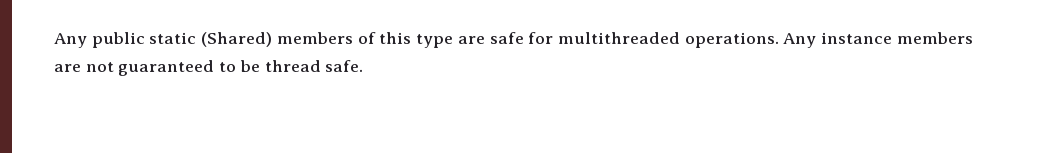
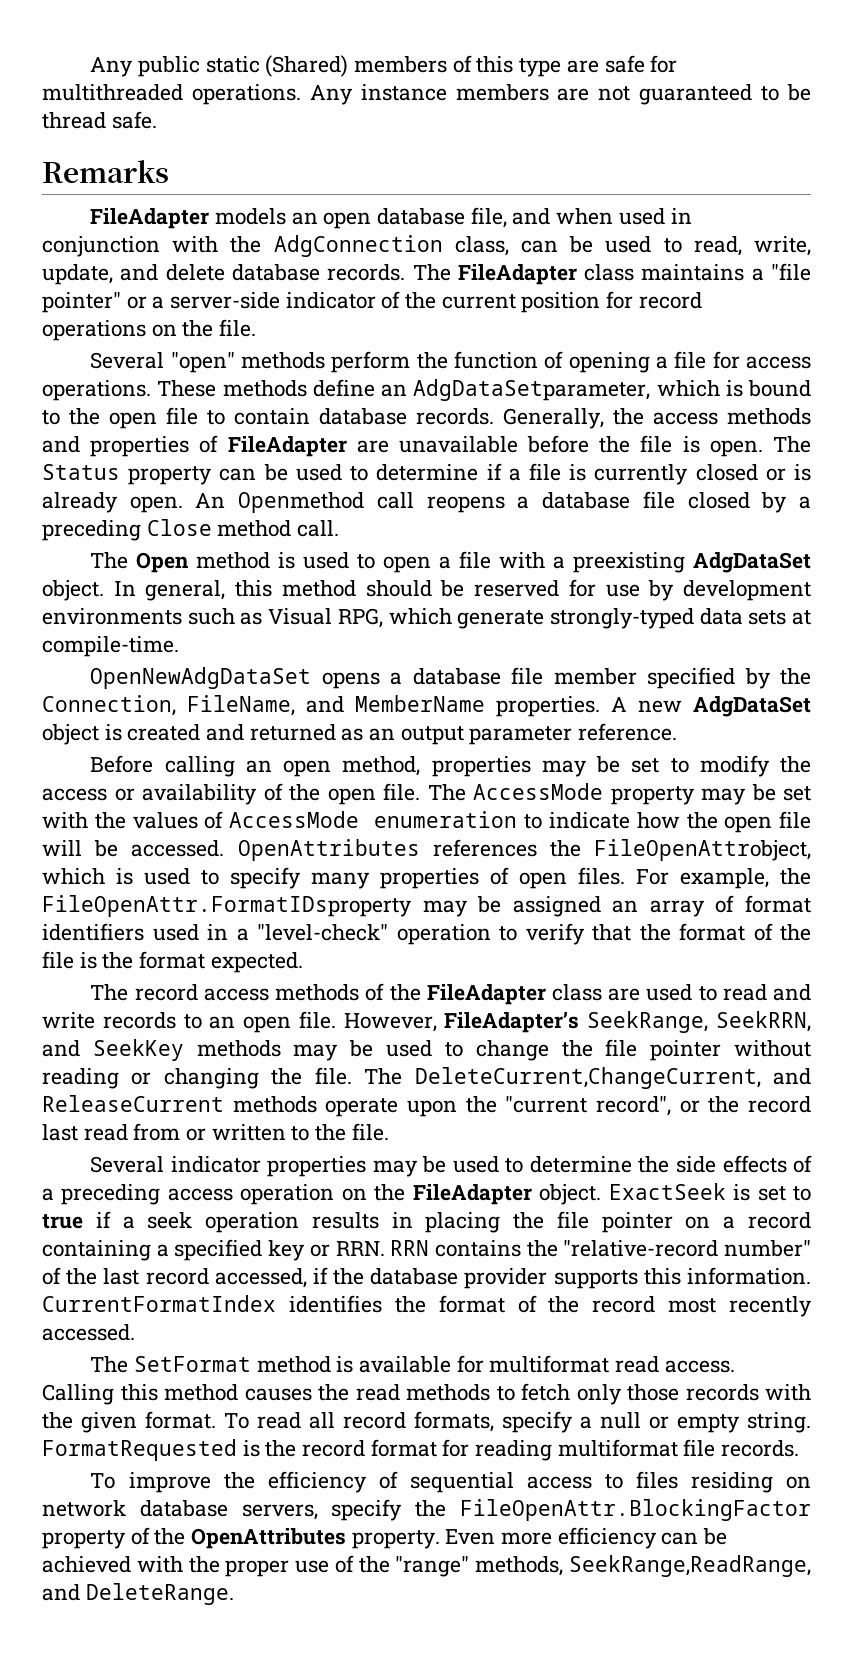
+ Remarks
+ FileAdapter models an open database file, and when used in conjunction with the AdgConnection class, can be used to read, write, update, and delete database records. The FileAdapter class maintains a "file pointer" or a server-side indicator of the current position for record operations on the file.
+ Several "open" methods perform the function of opening a file for access operations. These methods define an AdgDataSetparameter, which is bound to the open file to contain database records. Generally, the access methods and properties of FileAdapter are unavailable before the file is open. The Status property can be used to determine if a file is currently closed or is already open. An Openmethod call reopens a database file closed by a preceding Close method call.
+ The Open method is used to open a file with a preexisting AdgDataSet object. In general, this method should be reserved for use by development environments such as Visual RPG, which generate strongly-typed data sets at compile-time.
+ OpenNewAdgDataSet opens a database file member specified by the Connection, FileName, and MemberName properties. A new AdgDataSet object is created and returned as an output parameter reference.
+ Before calling an open method, properties may be set to modify the access or availability of the open file. The AccessMode property may be set with the values of AccessMode enumeration to indicate how the open file will be accessed. OpenAttributes references the FileOpenAttrobject, which is used to specify many properties of open files. For example, the FileOpenAttr.FormatIDsproperty may be assigned an array of format identifiers used in a "level-check" operation to verify that the format of the file is the format expected.
+ The record access methods of the FileAdapter class are used to read and write records to an open file. However, FileAdapter’s SeekRange, SeekRRN, and SeekKey methods may be used to change the file pointer without reading or changing the file. The DeleteCurrent,ChangeCurrent, and ReleaseCurrent methods operate upon the "current record", or the record last read from or written to the file.
+ Several indicator properties may be used to determine the side effects of a preceding access operation on the FileAdapter object. ExactSeek is set to true if a seek operation results in placing the file pointer on a record containing a specified key or RRN. RRN contains the "relative-record number" of the last record accessed, if the database provider supports this information. CurrentFormatIndex identifies the format of the record most recently accessed.
+ The SetFormat method is available for multiformat read access. Calling this method causes the read methods to fetch only those records with the given format. To read all record formats, specify a null or empty string. FormatRequested is the record format for reading multiformat file records.
+ To improve the efficiency of sequential access to files residing on network database servers, specify the FileOpenAttr.BlockingFactor property of the OpenAttributes property. Even more efficiency can be achieved with the proper use of the "range" methods, SeekRange,ReadRange, and DeleteRange.

